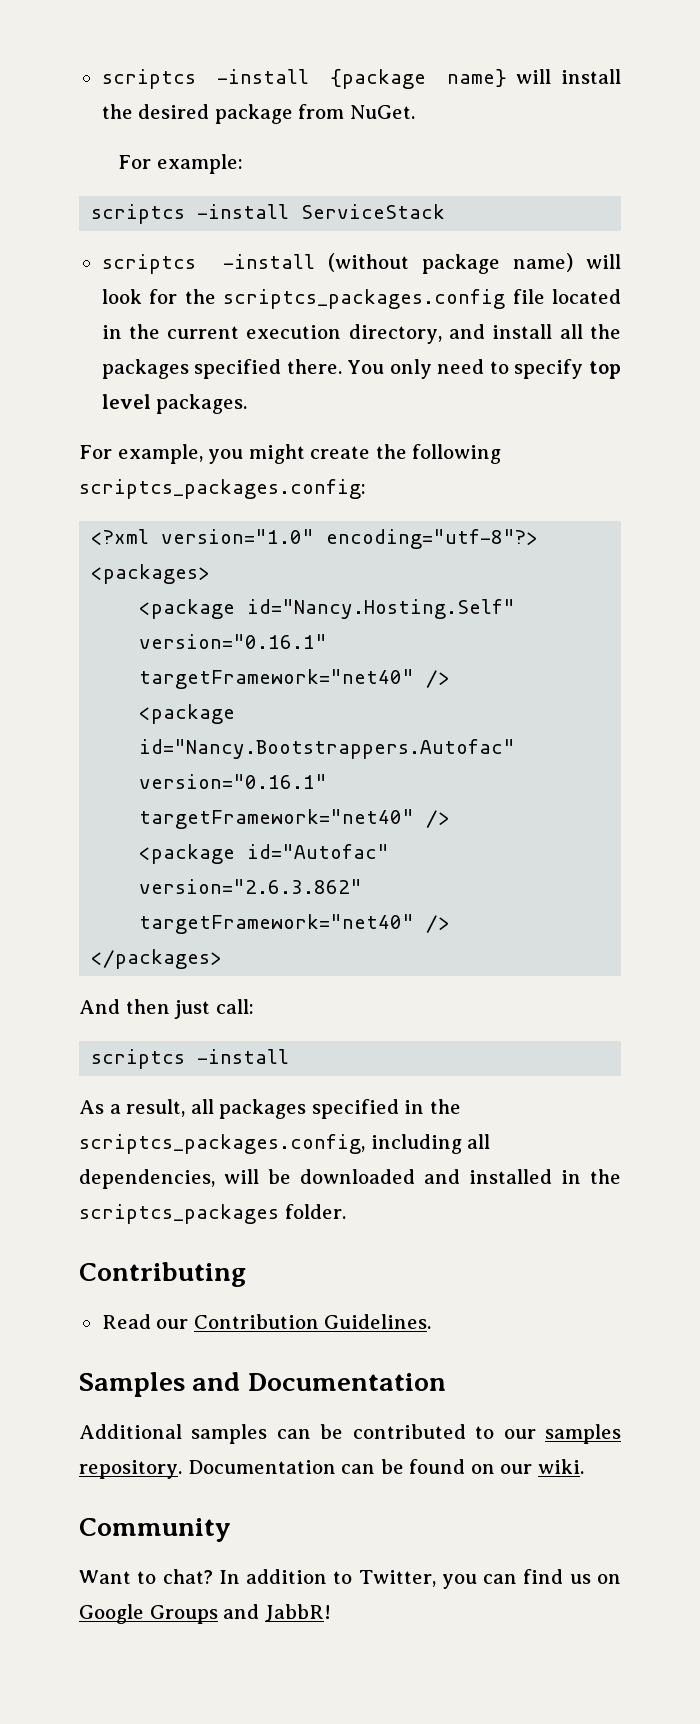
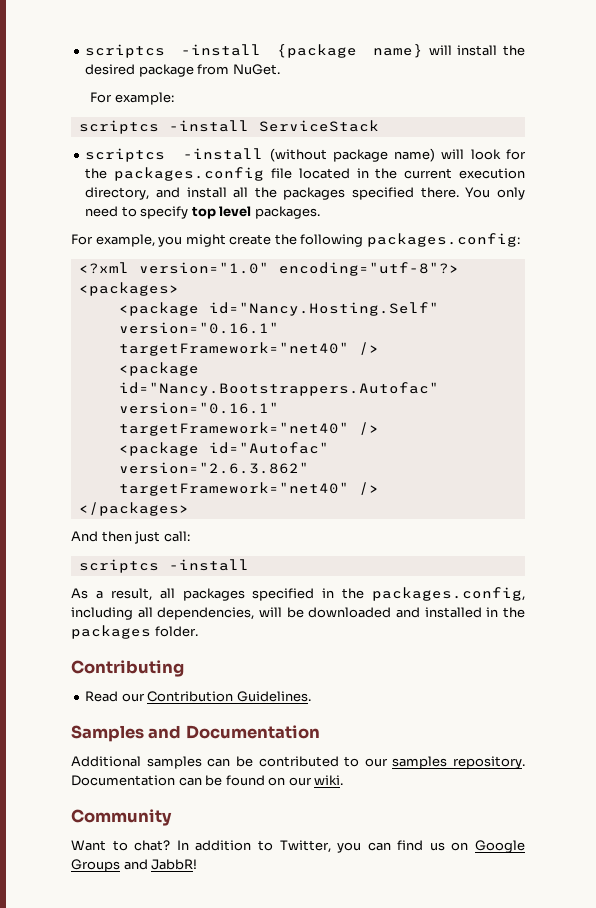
- scriptcs -install (without package name) will look for the scriptcs_packages.config file located in the current execution directory, and install all the packages specified there.
+ scriptcs -install (without package name) will look for the packages.config file located in the current execution directory, and install all the packages specified there.
- For example, you might create the following scriptcs_packages.config:
+ For example, you might create the following packages.config:
- As a result, all packages specified in the scriptcs_packages.config, including all dependencies, will be downloaded and installed in the scriptcs_packages folder.
+ As a result, all packages specified in the packages.config, including all dependencies, will be downloaded and installed in the packages folder.

